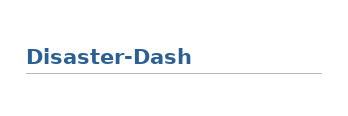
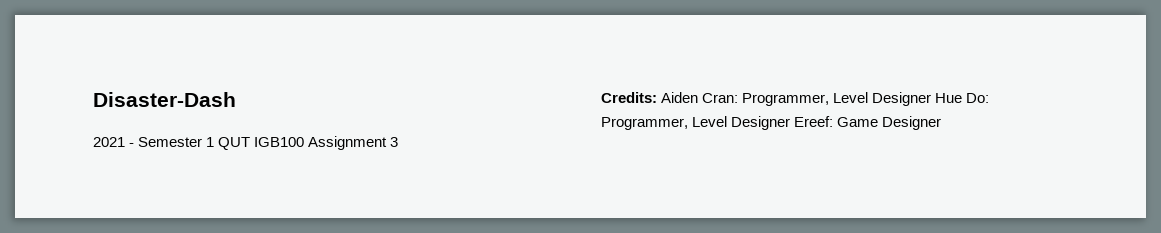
+ 2021 - Semester 1 QUT IGB100 Assignment 3
+ Credits: Aiden Cran: Programmer, Level Designer Hue Do: Programmer, Level Designer Ereef: Game Designer

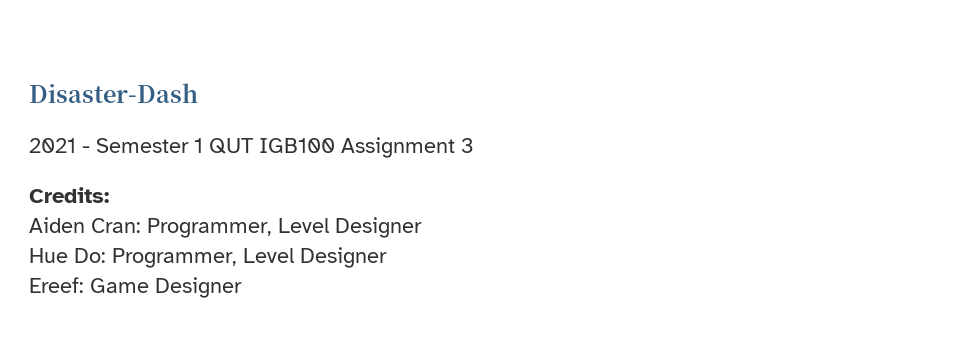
- Credits: Aiden Cran: Programmer, Level Designer Hue Do: Programmer, Level Designer Ereef: Game Designer
+ Credits:
+ Aiden Cran: Programmer, Level Designer
+ Hue Do: Programmer, Level Designer
+ Ereef: Game Designer

